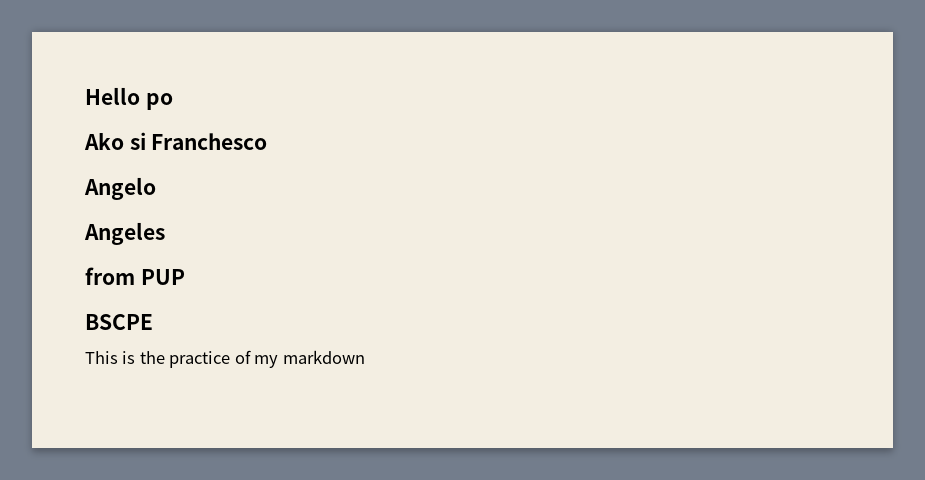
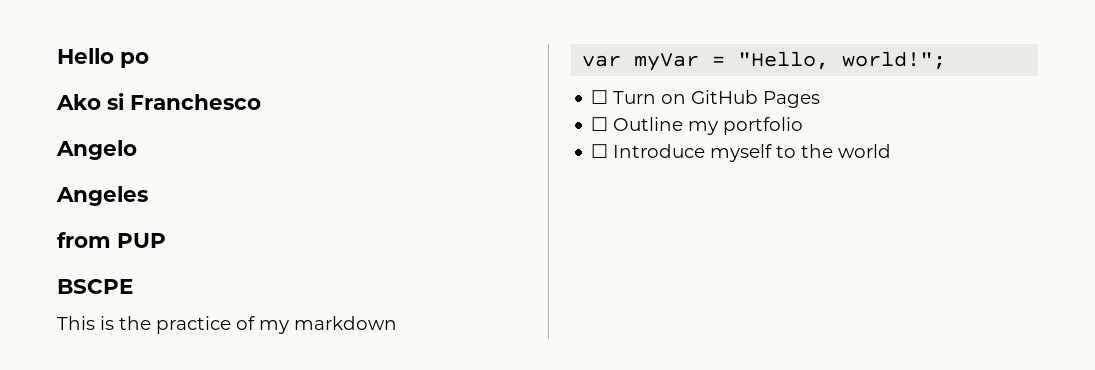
+ var myVar = "Hello, world!";
+ ☐ Turn on GitHub Pages
+ ☐ Outline my portfolio
+ ☐ Introduce myself to the world

